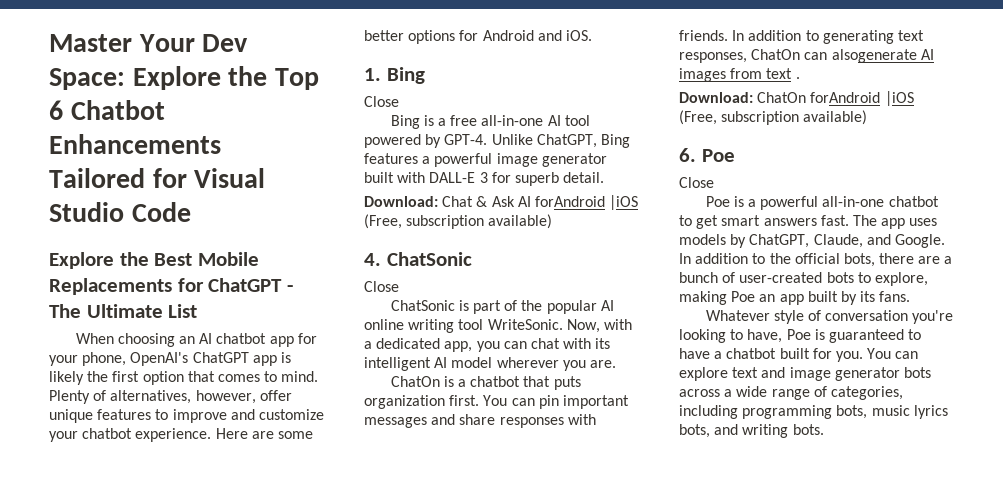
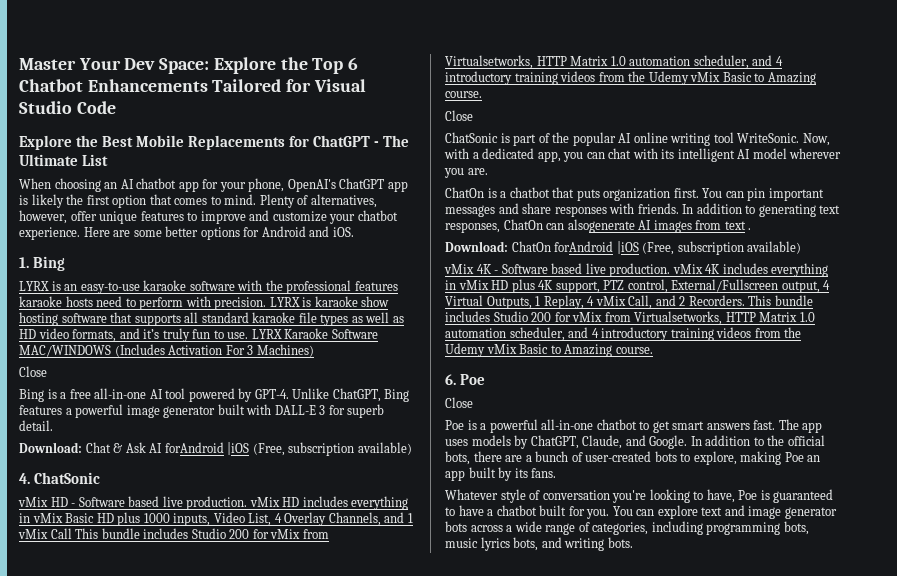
+ LYRX is an easy-to-use karaoke software with the professional features karaoke hosts need to perform with precision. LYRX is karaoke show hosting software that supports all standard karaoke file types as well as HD video formats, and it’s truly fun to use. LYRX Karaoke Software MAC/WINDOWS (Includes Activation For 3 Machines)
+ vMix HD - Software based live production. vMix HD includes everything in vMix Basic HD plus 1000 inputs, Video List, 4 Overlay Channels, and 1 vMix Call This bundle includes Studio 200 for vMix from Virtualsetworks, HTTP Matrix 1.0 automation scheduler, and 4 introductory training videos from the Udemy vMix Basic to Amazing course.
+ vMix 4K - Software based live production. vMix 4K includes everything in vMix HD plus 4K support, PTZ control, External/Fullscreen output, 4 Virtual Outputs, 1 Replay, 4 vMix Call, and 2 Recorders. This bundle includes Studio 200 for vMix from Virtualsetworks, HTTP Matrix 1.0 automation scheduler, and 4 introductory training videos from the Udemy vMix Basic to Amazing course.

